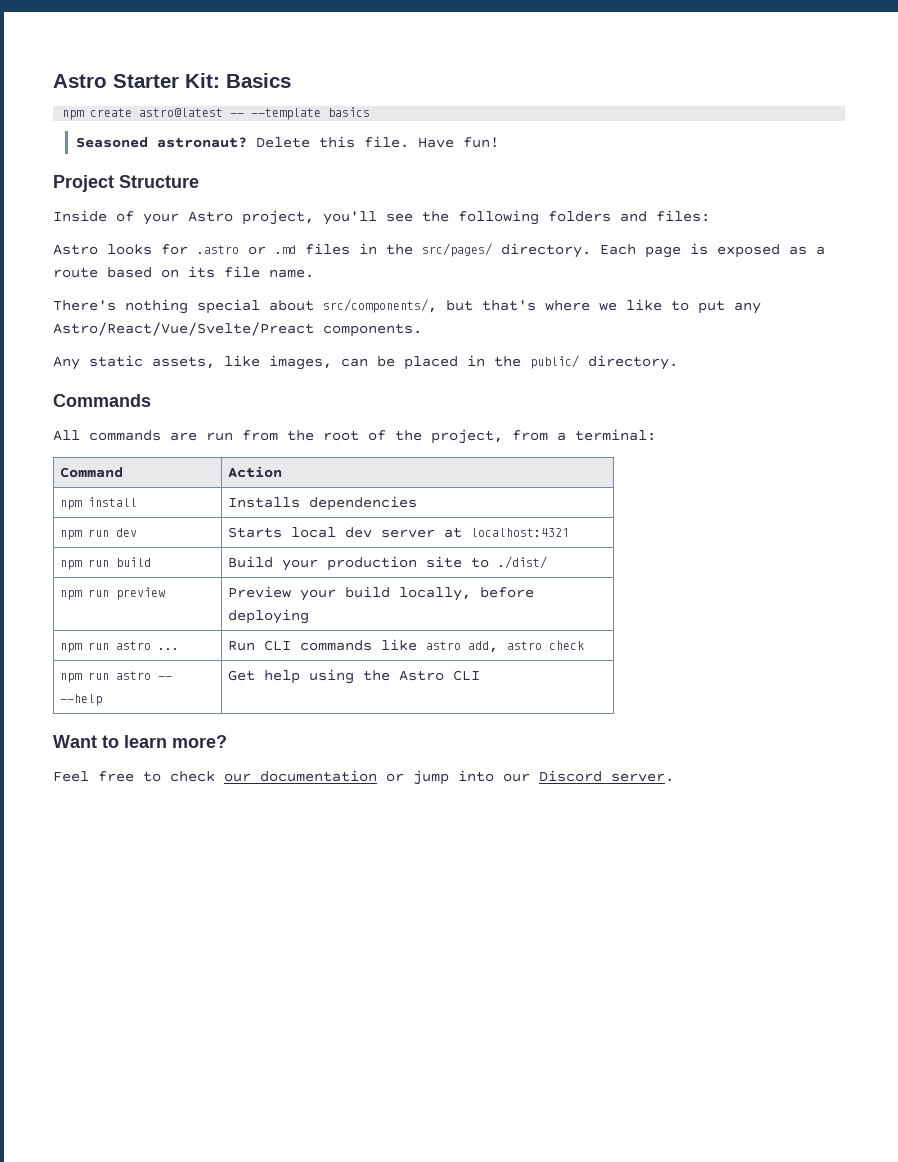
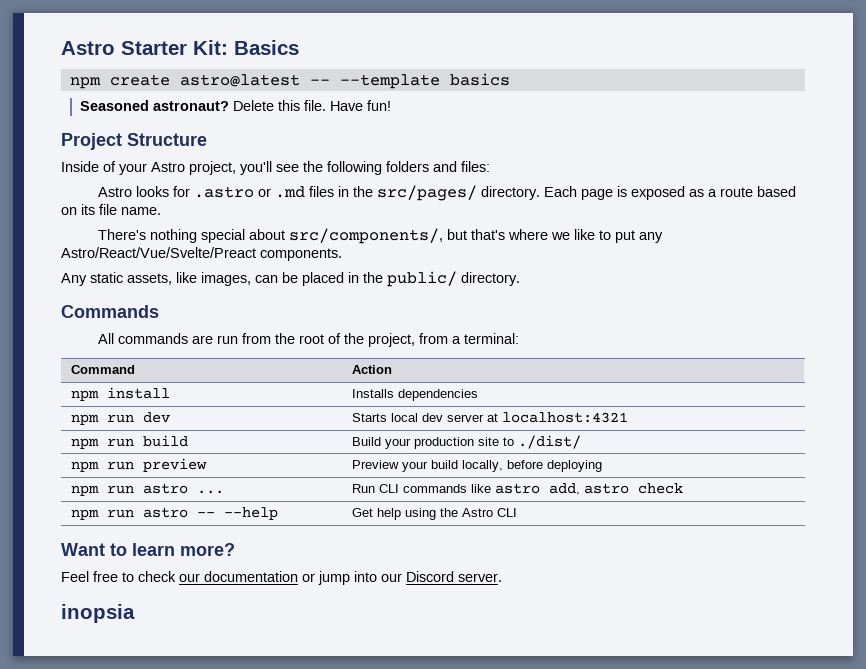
+ inopsia

